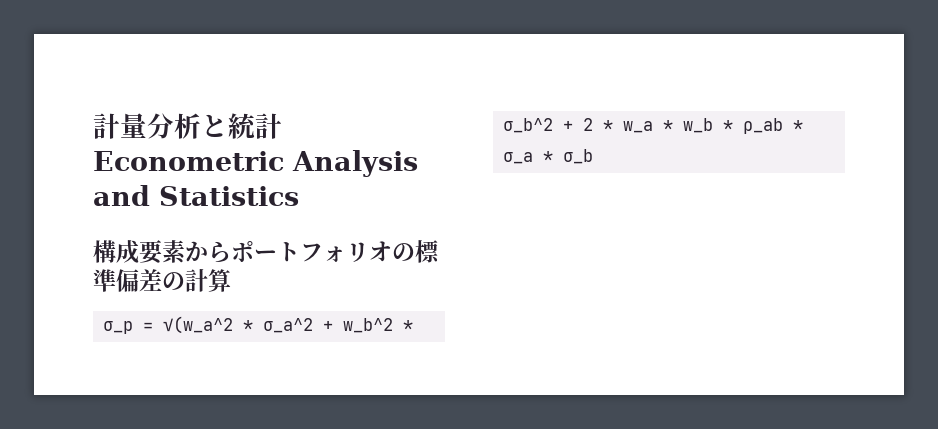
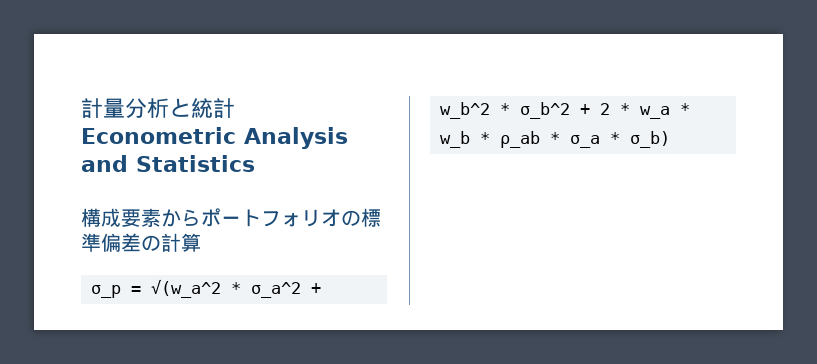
- σ_p = √(w_a^2 * σ_a^2 + w_b^2 * σ_b^2 + 2 * w_a * w_b * ρ_ab * σ_a * σ_b
+ σ_p = √(w_a^2 * σ_a^2 + w_b^2 * σ_b^2 + 2 * w_a * w_b * ρ_ab * σ_a * σ_b)

